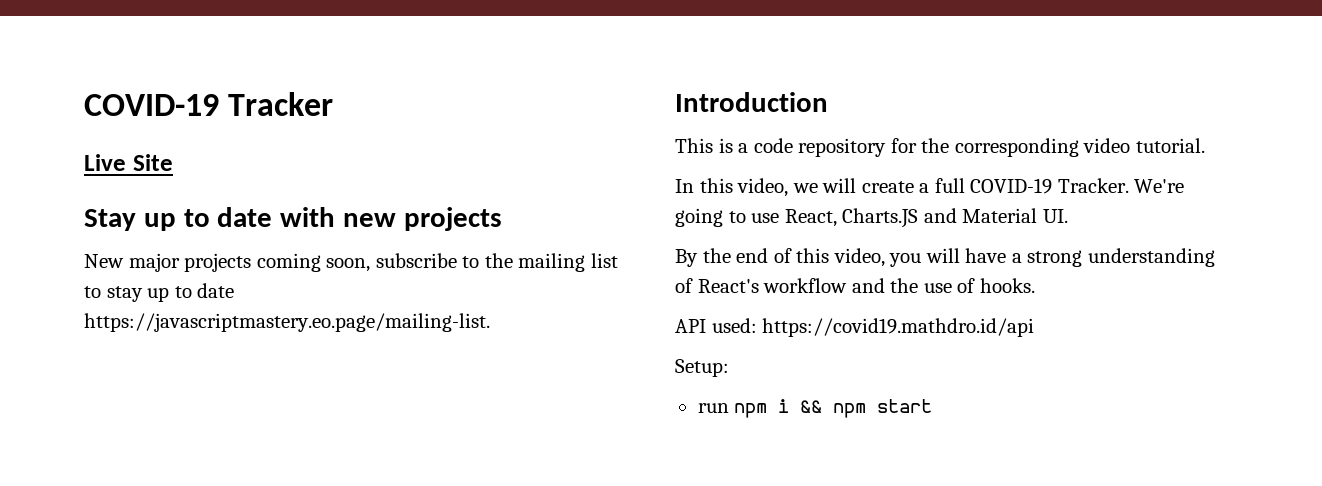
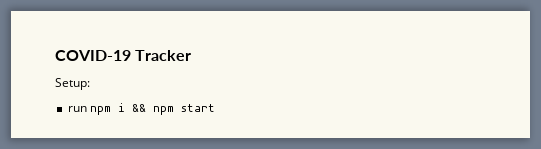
- Live Site
- Stay up to date with new projects
- New major projects coming soon, subscribe to the mailing list to stay up to date https://javascriptmastery.eo.page/mailing-list.
- Introduction
- This is a code repository for the corresponding video tutorial.
- In this video, we will create a full COVID-19 Tracker. We're going to use React, Charts.JS and Material UI.
- By the end of this video, you will have a strong understanding of React's workflow and the use of hooks.
- API used: https://covid19.mathdro.id/api

